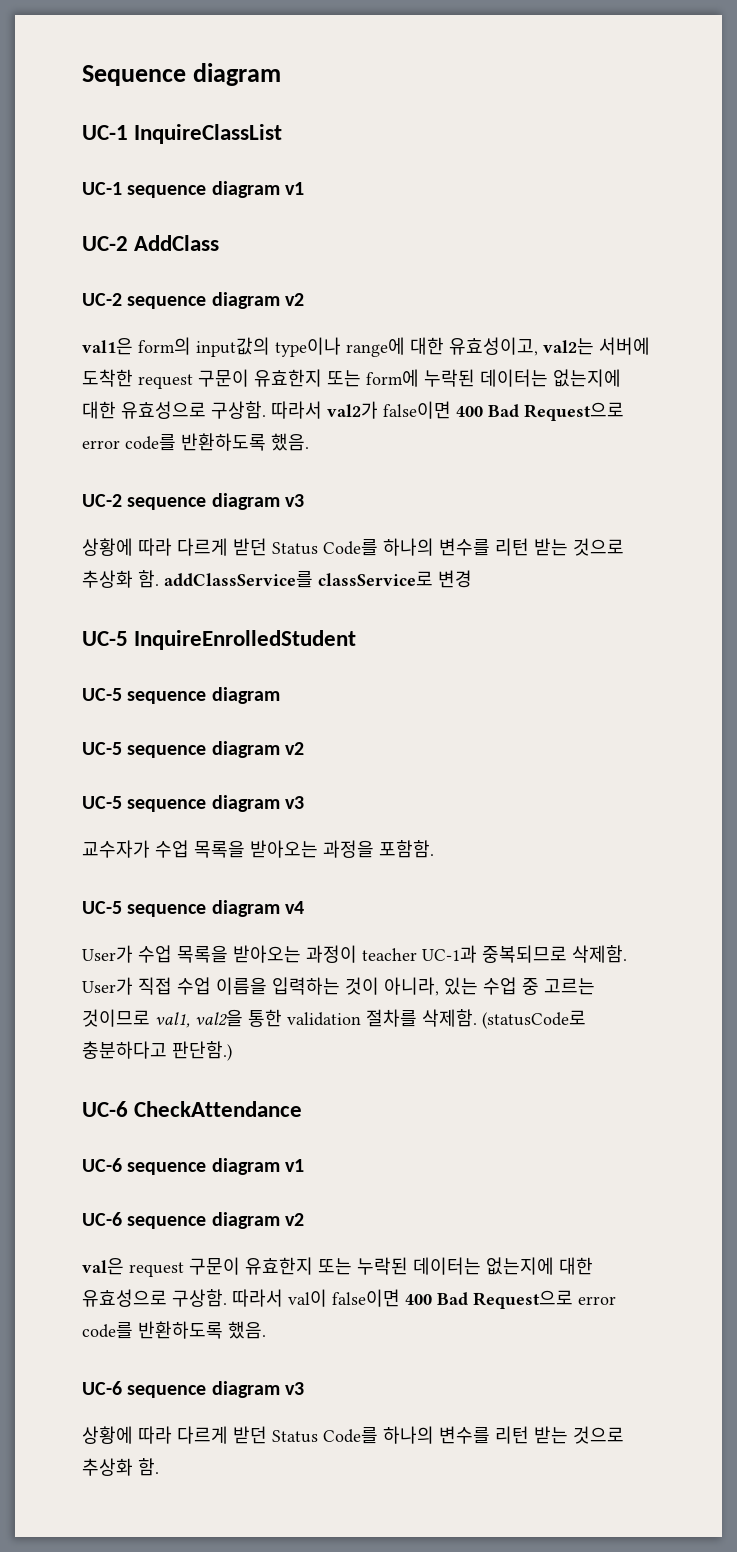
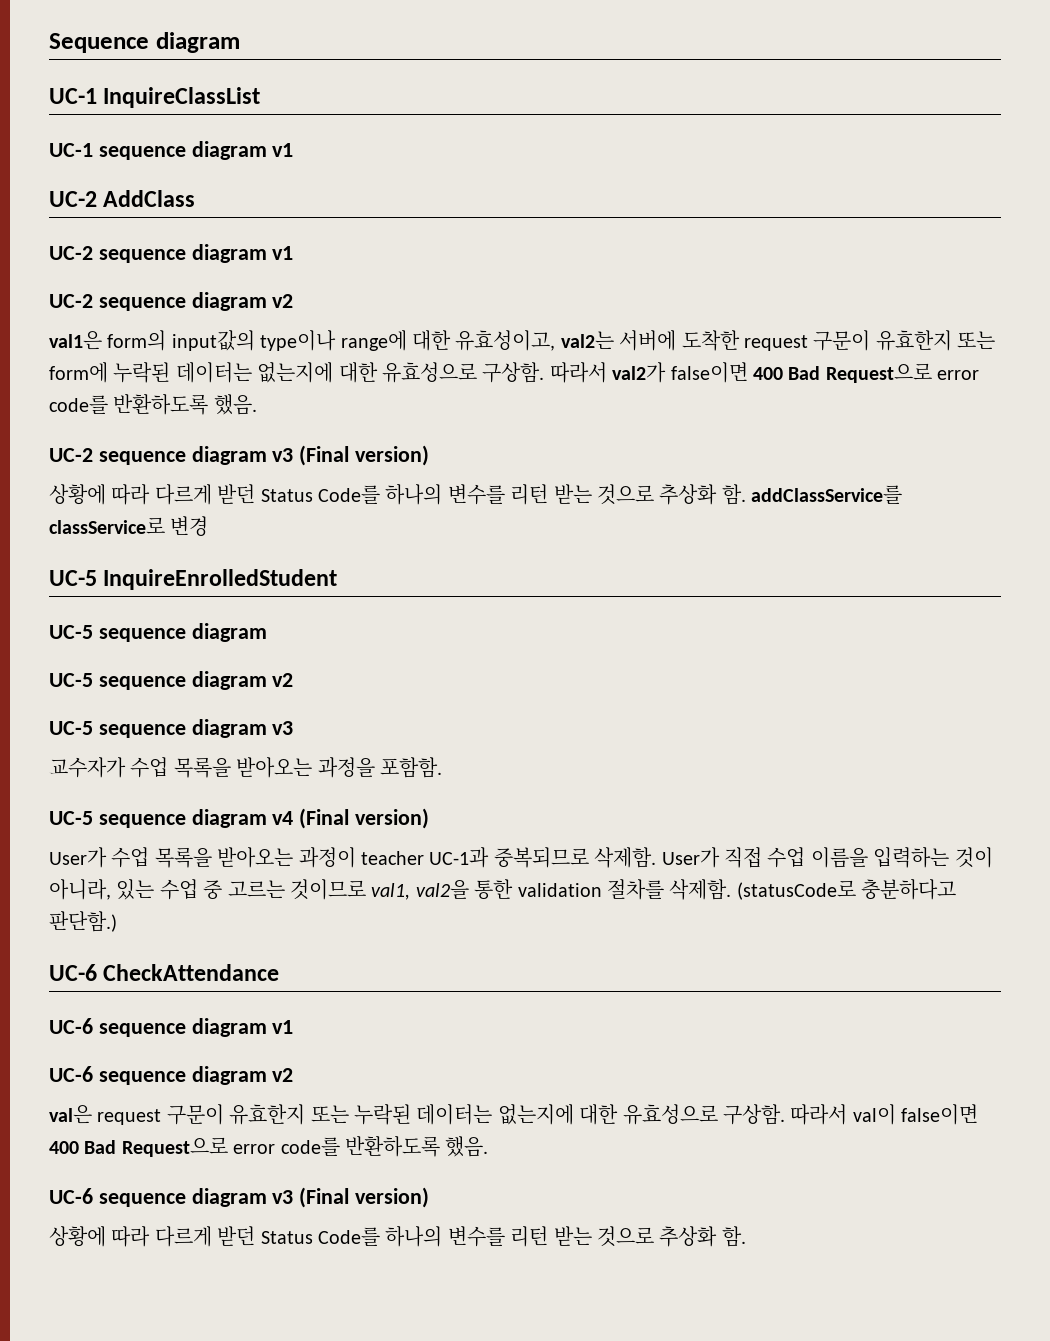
+ UC-2 sequence diagram v1
- UC-2 sequence diagram v3
+ UC-2 sequence diagram v3 (Final version)
- UC-5 sequence diagram v4
+ UC-5 sequence diagram v4 (Final version)
- UC-6 sequence diagram v3
+ UC-6 sequence diagram v3 (Final version)

